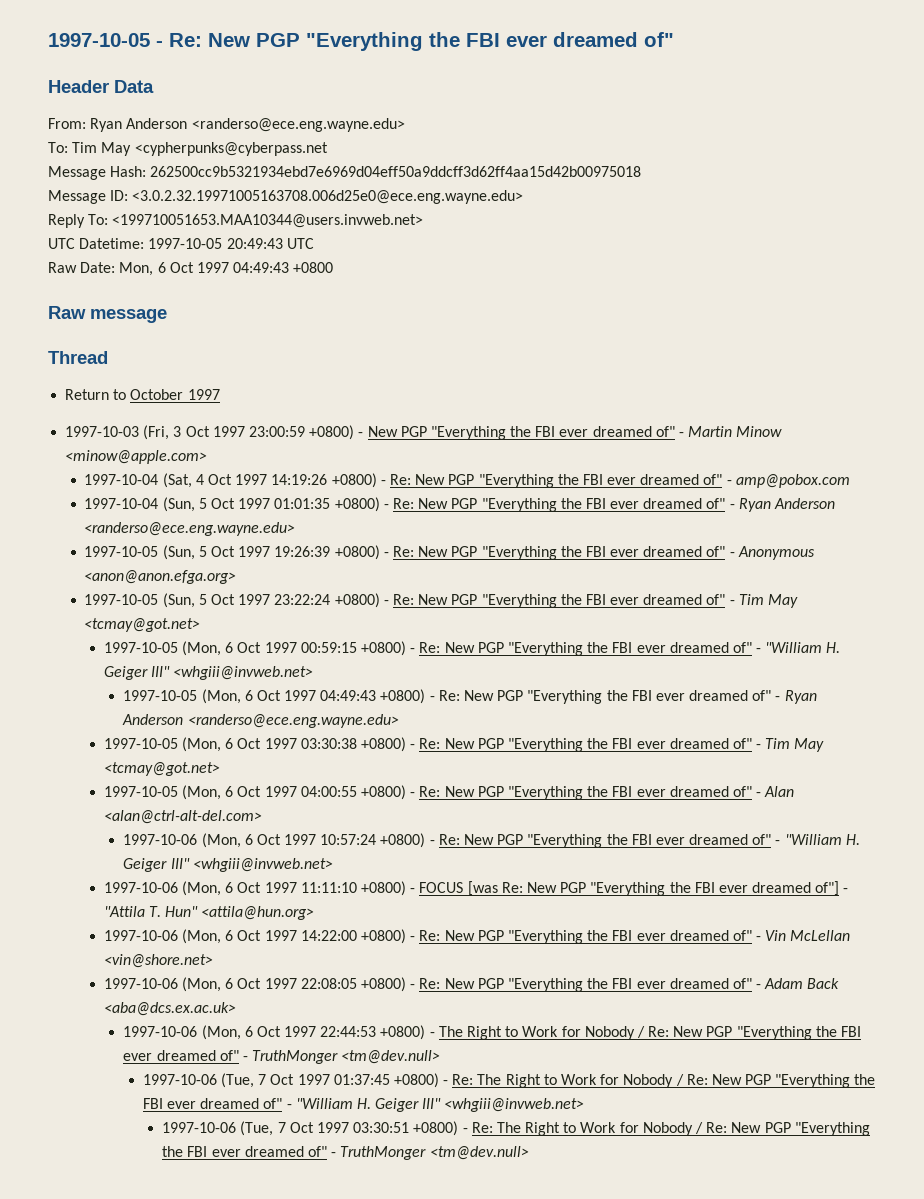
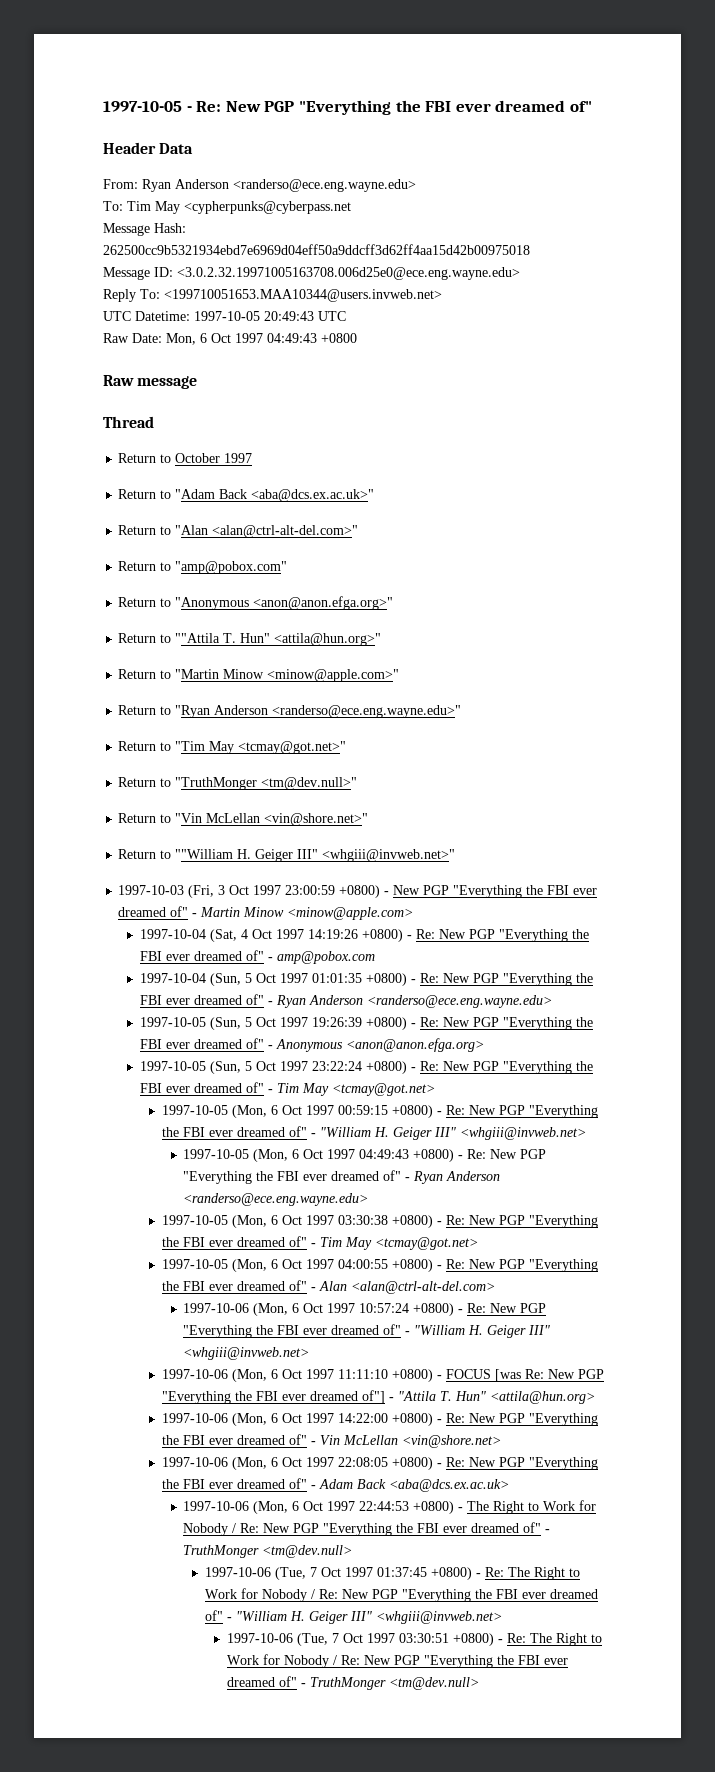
+ Return to "Adam Back <aba@dcs.ex.ac.uk>"
+ Return to "Alan <alan@ctrl-alt-del.com>"
+ Return to "amp@pobox.com"
+ Return to "Anonymous <anon@anon.efga.org>"
+ Return to ""Attila T. Hun" <attila@hun.org>"
+ Return to "Martin Minow <minow@apple.com>"
+ Return to "Ryan Anderson <randerso@ece.eng.wayne.edu>"
+ Return to "Tim May <tcmay@got.net>"
+ Return to "TruthMonger <tm@dev.null>"
+ Return to "Vin McLellan <vin@shore.net>"
+ Return to ""William H. Geiger III" <whgiii@invweb.net>"

